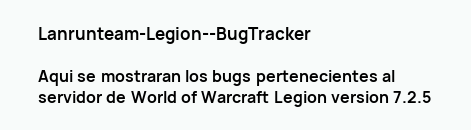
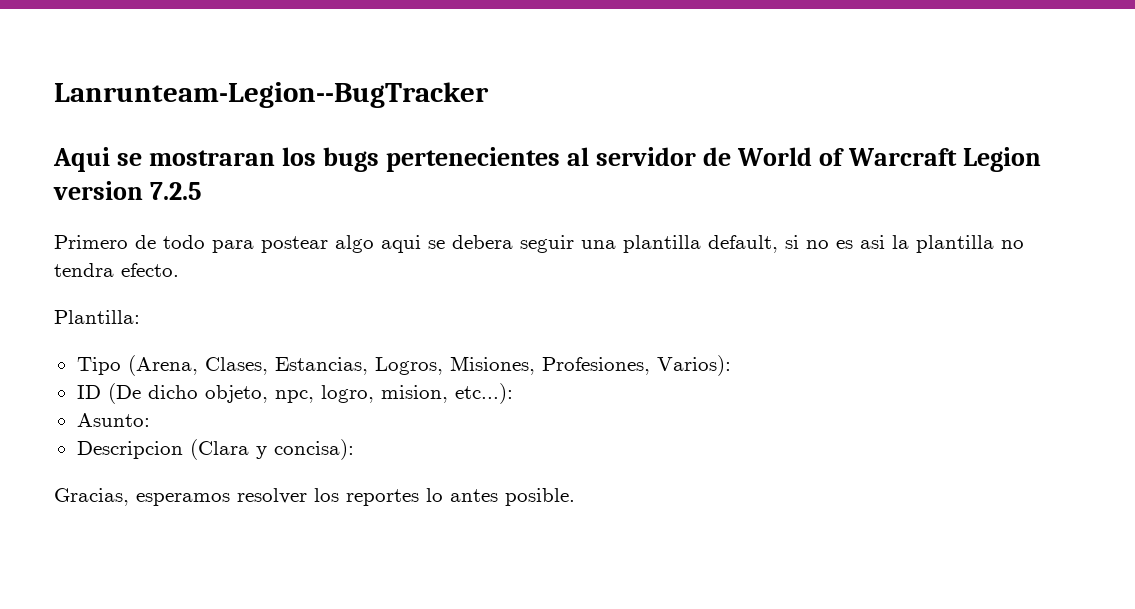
+ Primero de todo para postear algo aqui se debera seguir una plantilla default, si no es asi la plantilla no tendra efecto.
+ Plantilla:
+ Tipo (Arena, Clases, Estancias, Logros, Misiones, Profesiones, Varios):
+ ID (De dicho objeto, npc, logro, mision, etc...):
+ Asunto:
+ Descripcion (Clara y concisa):
+ Gracias, esperamos resolver los reportes lo antes posible.

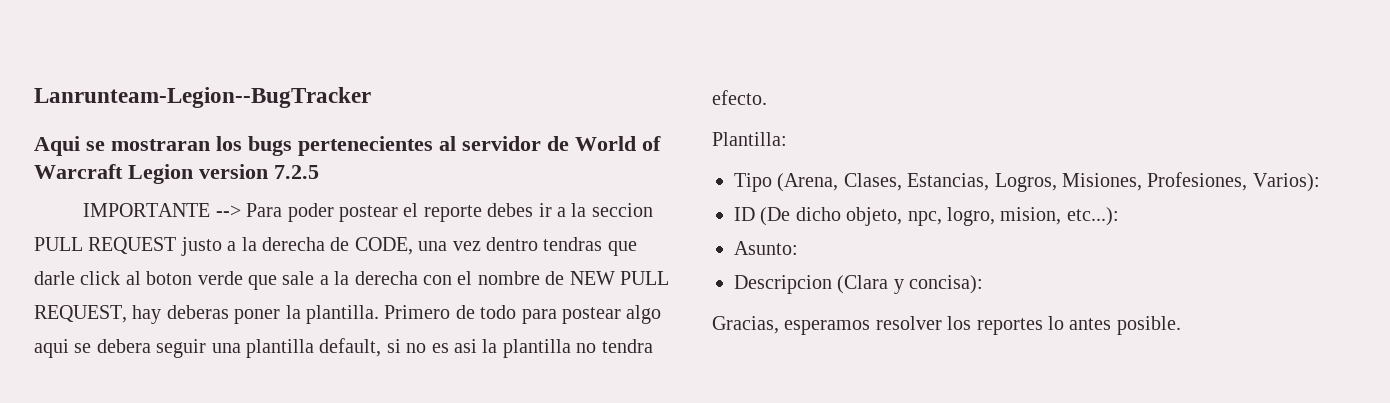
+ IMPORTANTE --> Para poder postear el reporte debes ir a la seccion PULL REQUEST justo a la derecha de CODE, una vez dentro tendras que darle click al boton verde que sale a la derecha con el nombre de NEW PULL REQUEST, hay deberas poner la plantilla.

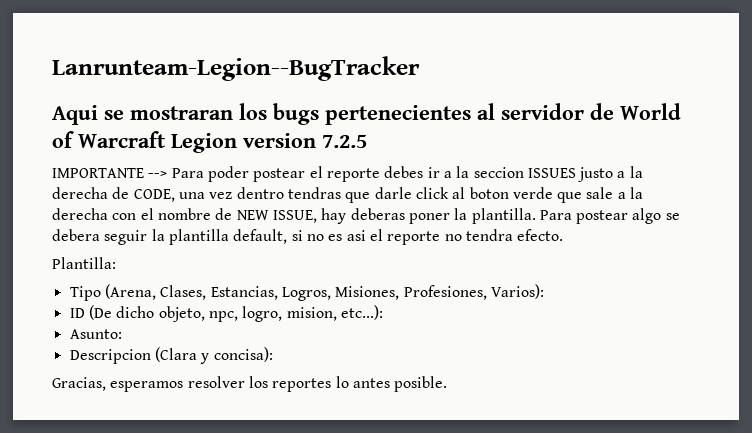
- IMPORTANTE --> Para poder postear el reporte debes ir a la seccion PULL REQUEST justo a la derecha de CODE, una vez dentro tendras que darle click al boton verde que sale a la derecha con el nombre de NEW PULL REQUEST, hay deberas poner la plantilla.
+ IMPORTANTE --> Para poder postear el reporte debes ir a la seccion ISSUES justo a la derecha de CODE, una vez dentro tendras que darle click al boton verde que sale a la derecha con el nombre de NEW ISSUE, hay deberas poner la plantilla.
- Primero de todo para postear algo aqui se debera seguir una plantilla default, si no es asi la plantilla no tendra efecto.
+ Para postear algo se debera seguir la plantilla default, si no es asi el reporte no tendra efecto.

